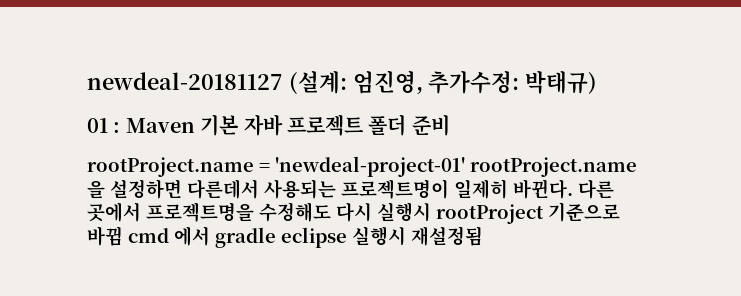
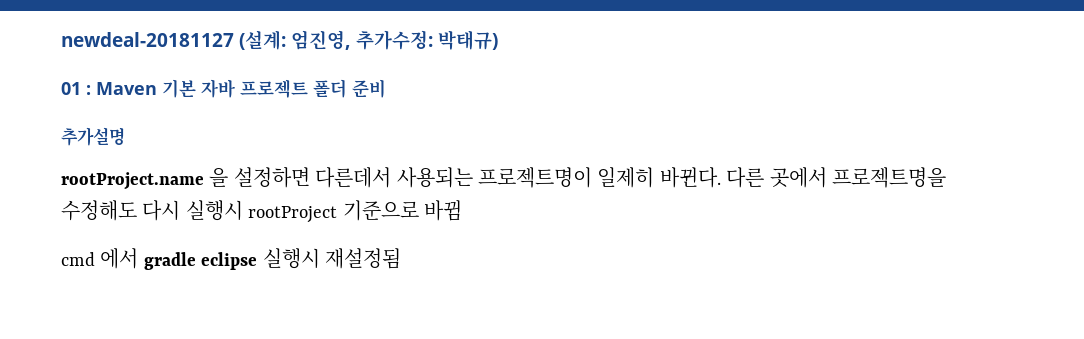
- rootProject.name = 'newdeal-project-01' rootProject.name 을 설정하면 다른데서 사용되는 프로젝트명이 일제히 바뀐다.
+ 추가설명
+ rootProject.name 을 설정하면 다른데서 사용되는 프로젝트명이 일제히 바뀐다.
- 다른 곳에서 프로젝트명을 수정해도 다시 실행시 rootProject 기준으로 바뀜 cmd 에서 gradle eclipse 실행시 재설정됨
+ 다른 곳에서 프로젝트명을 수정해도 다시 실행시 rootProject 기준으로 바뀜
+ cmd 에서 gradle eclipse 실행시 재설정됨

